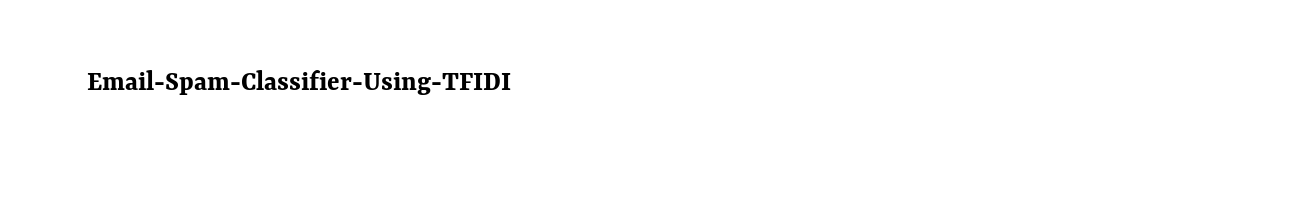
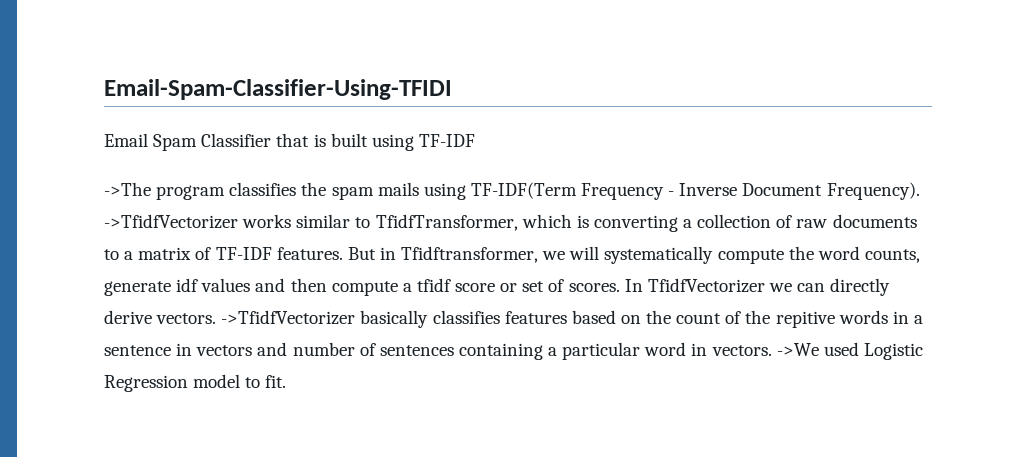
+ Email Spam Classifier that is built using TF-IDF
+ ->The program classifies the spam mails using TF-IDF(Term Frequency - Inverse Document Frequency). ->TfidfVectorizer works similar to TfidfTransformer, which is converting a collection of raw documents to a matrix of TF-IDF features. But in Tfidftransformer, we will systematically compute the word counts, generate idf values and then compute a tfidf score or set of scores. In TfidfVectorizer we can directly derive vectors. ->TfidfVectorizer basically classifies features based on the count of the repitive words in a sentence in vectors and number of sentences containing a particular word in vectors. ->We used Logistic Regression model to fit.

